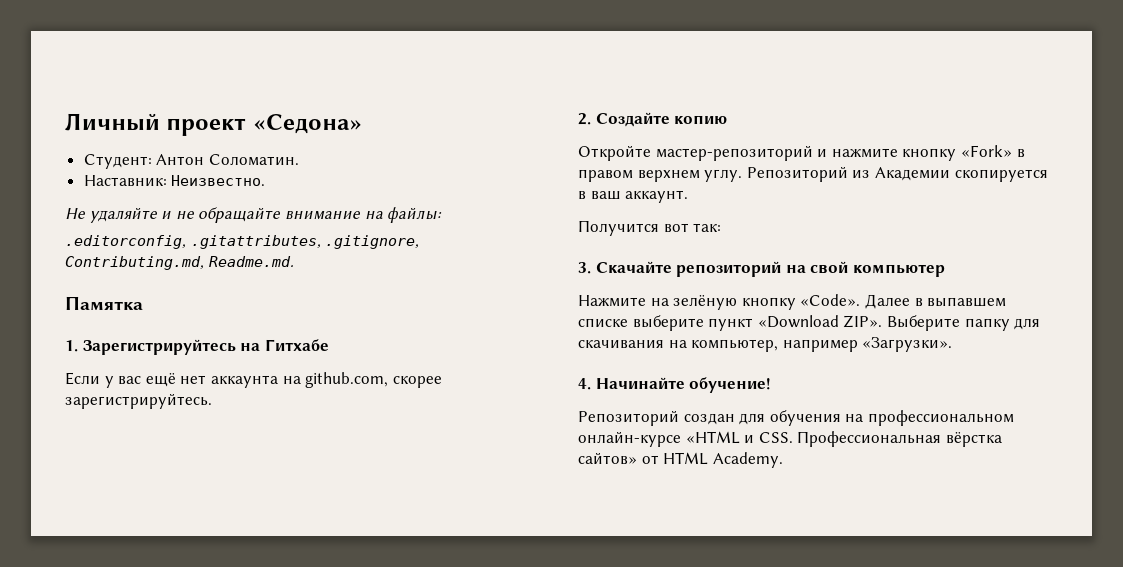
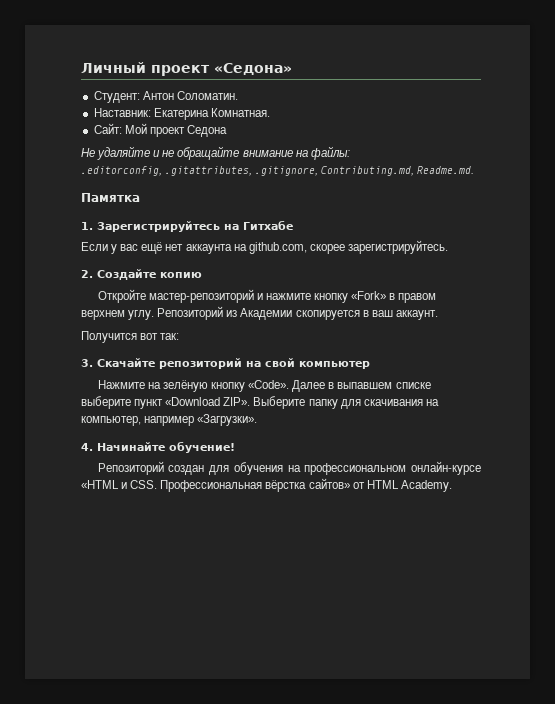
- Наставник: Неизвестно.
+ Наставник: Екатерина Комнатная.
+ Сайт: Мой проект Седона

